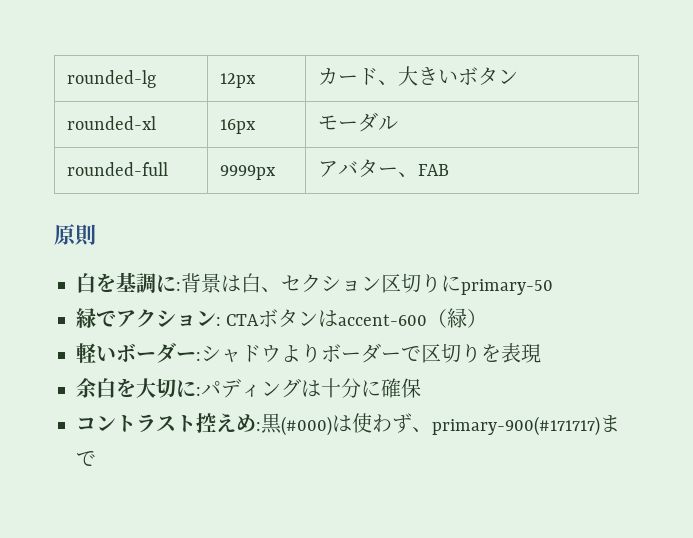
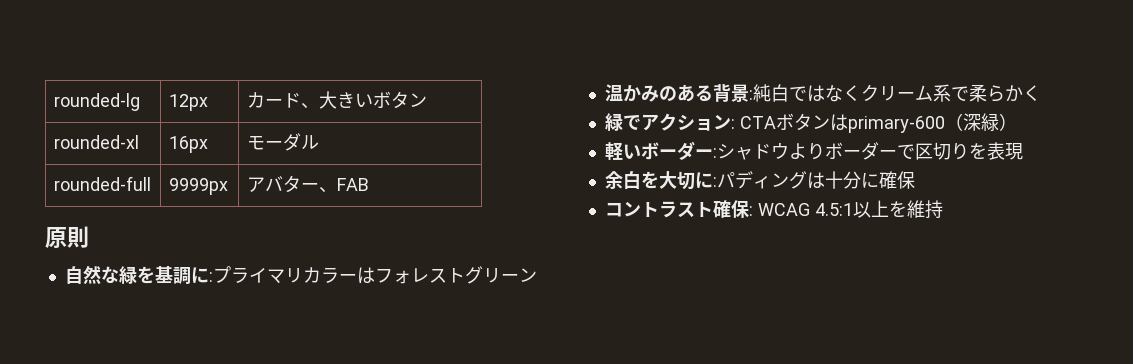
- 白を基調に:背景は白、セクション区切りにprimary-50
+ 自然な緑を基調に:プライマリカラーはフォレストグリーン
+ 温かみのある背景:純白ではなくクリーム系で柔らかく
- 緑でアクション: CTAボタンはaccent-600（緑）
+ 緑でアクション: CTAボタンはprimary-600（深緑）
- コントラスト控えめ:黒(#000)は使わず、primary-900(#171717)まで
+ コントラスト確保: WCAG 4.5:1以上を維持

